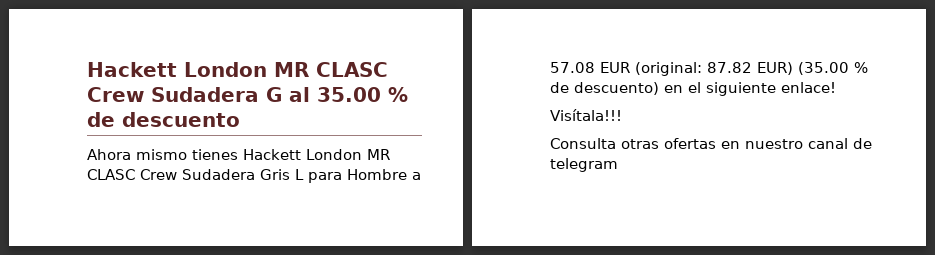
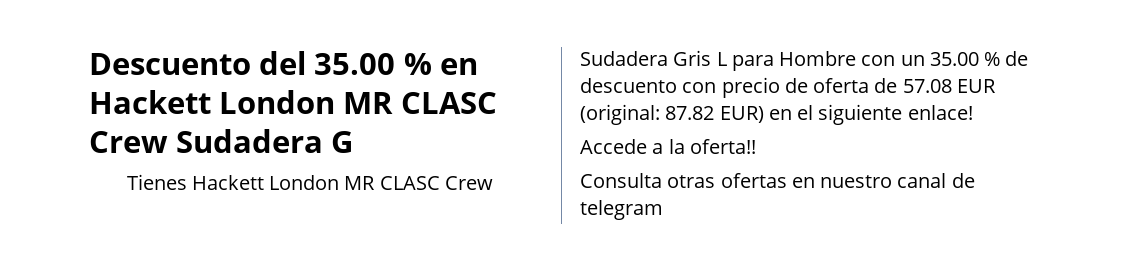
- Hackett London MR CLASC Crew Sudadera G al 35.00 % de descuento
- Ahora mismo tienes Hackett London MR CLASC Crew Sudadera Gris L para Hombre a 57.08 EUR (original: 87.82 EUR) (35.00 % de descuento) en el siguiente enlace!
+ Descuento del 35.00 % en Hackett London MR CLASC Crew Sudadera G
+ Tienes Hackett London MR CLASC Crew Sudadera Gris L para Hombre con un 35.00 % de descuento con precio de oferta de 57.08 EUR (original: 87.82 EUR) en el siguiente enlace!
- Visítala!!!
+ Accede a la oferta!!

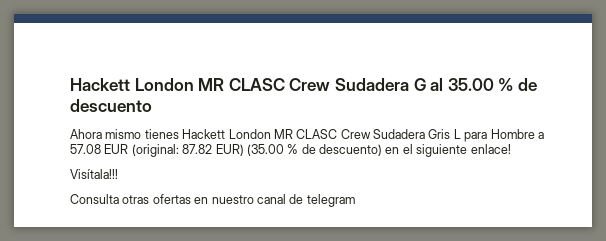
- Descuento del 35.00 % en Hackett London MR CLASC Crew Sudadera G
- Tienes Hackett London MR CLASC Crew Sudadera Gris L para Hombre con un 35.00 % de descuento con precio de oferta de 57.08 EUR (original: 87.82 EUR) en el siguiente enlace!
+ Hackett London MR CLASC Crew Sudadera G al 35.00 % de descuento
+ Ahora mismo tienes Hackett London MR CLASC Crew Sudadera Gris L para Hombre a 57.08 EUR (original: 87.82 EUR) (35.00 % de descuento) en el siguiente enlace!
- Accede a la oferta!!
+ Visítala!!!

